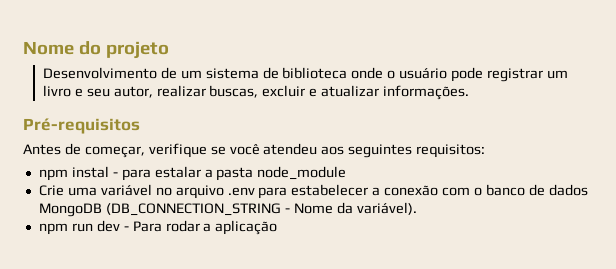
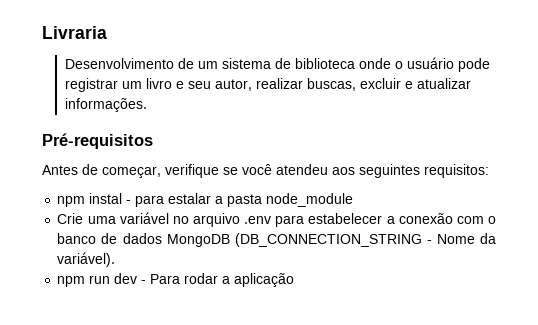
- Nome do projeto
+ Livraria

